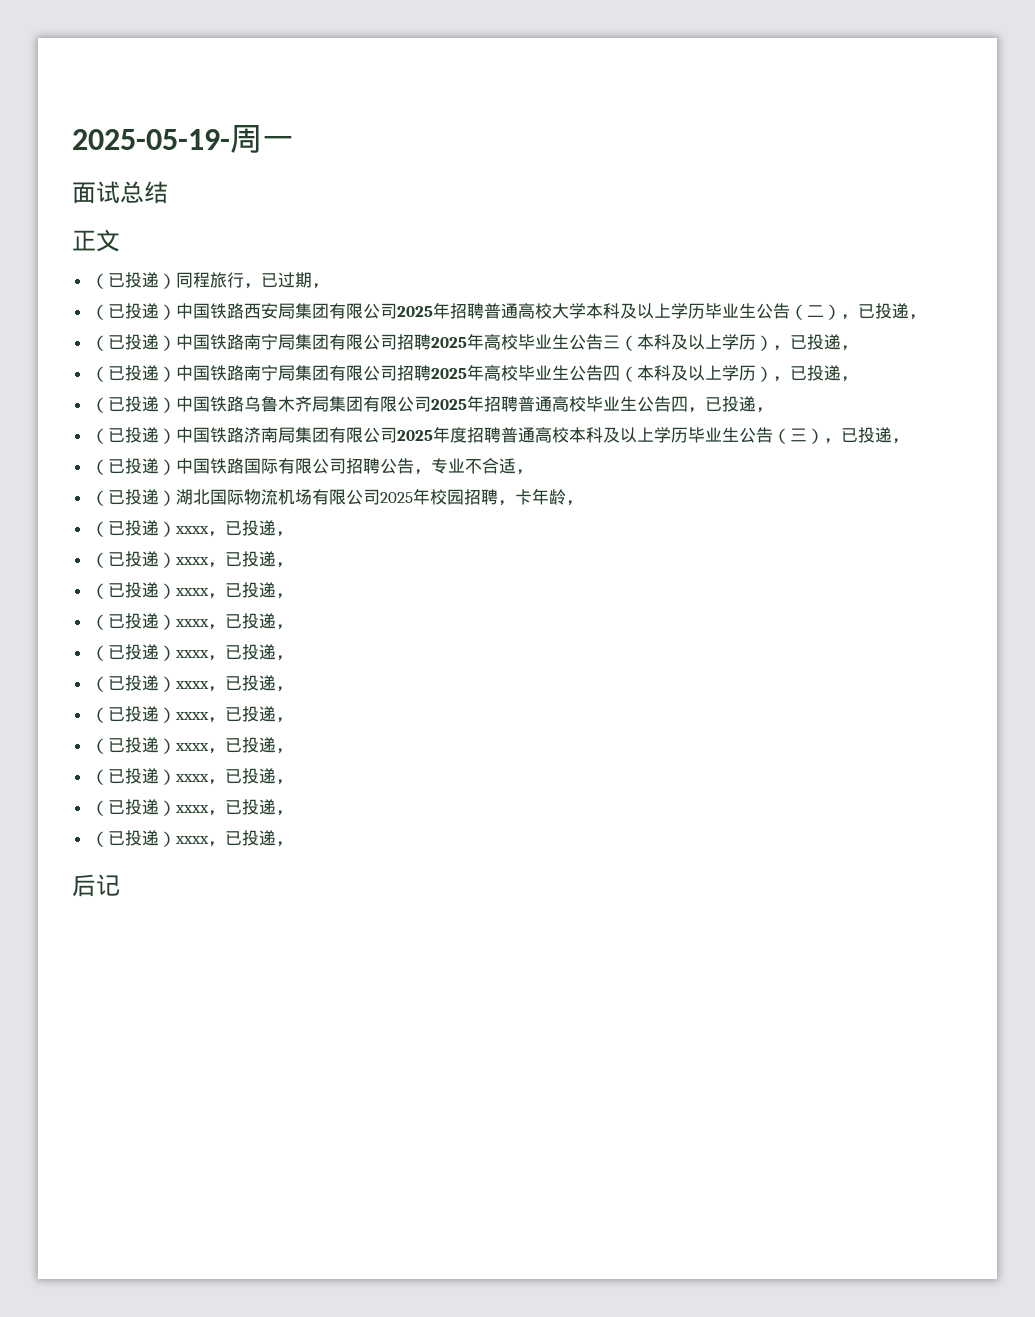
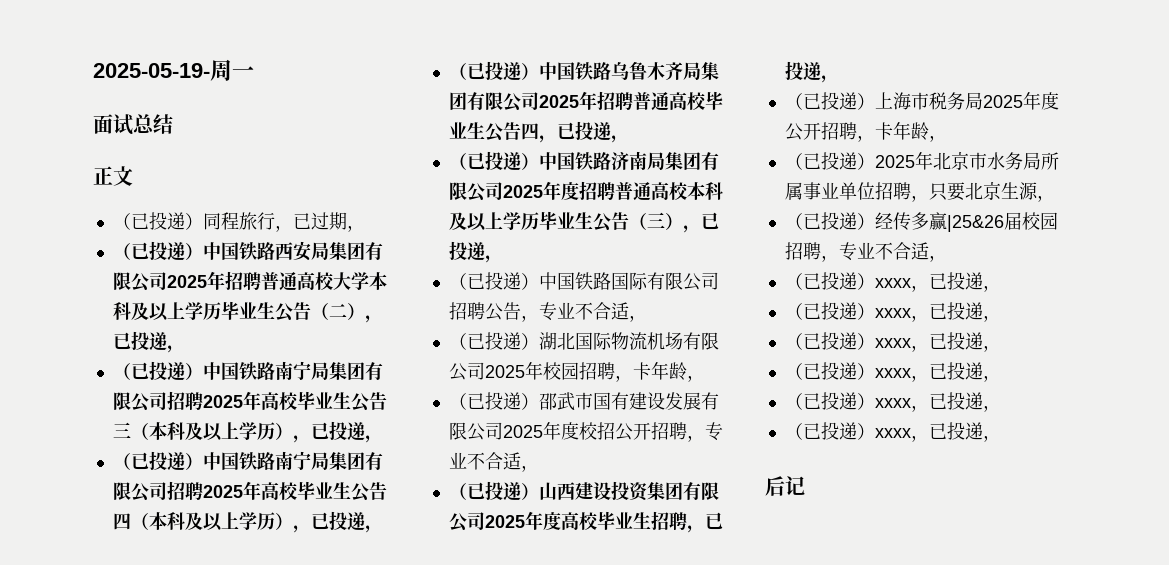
  （已投递）湖北国际物流机场有限公司2025年校园招聘，卡年龄，
- （已投递）xxxx，已投递，
- （已投递）xxxx，已投递，
- （已投递）xxxx，已投递，
- （已投递）xxxx，已投递，
- （已投递）xxxx，已投递，
+ （已投递）邵武市国有建设发展有限公司2025年度校招公开招聘，专业不合适，
+ （已投递）山西建设投资集团有限公司2025年度高校毕业生招聘，已投递，
+ （已投递）上海市税务局2025年度公开招聘，卡年龄，
+ （已投递）2025年北京市水务局所属事业单位招聘，只要北京生源，
+ （已投递）经传多赢|25&26届校园招聘，专业不合适，

